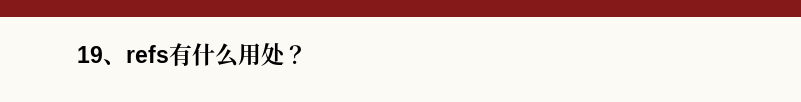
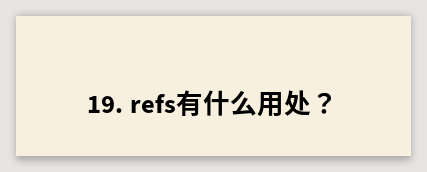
- 19、refs有什么用处？
+ 19. refs有什么用处？

